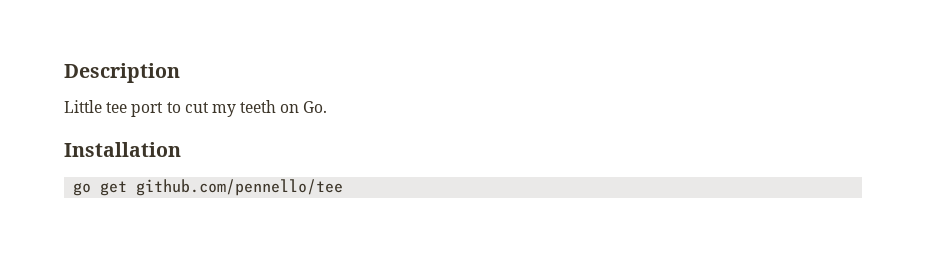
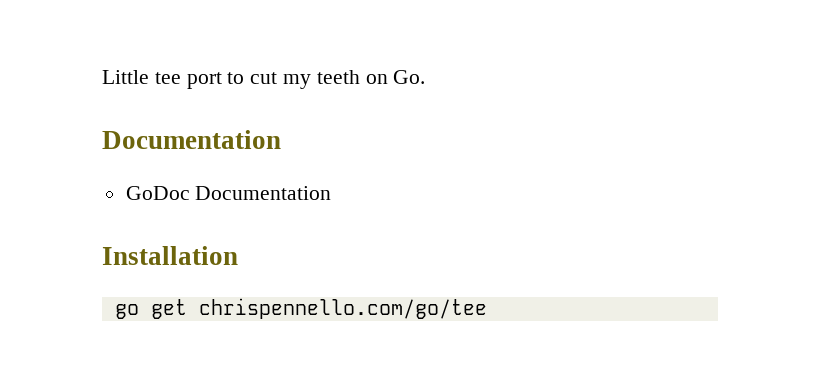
- Description
  Little tee port to cut my teeth on Go.
+ Documentation
+ GoDoc Documentation
- go get github.com/pennello/tee
+ go get chrispennello.com/go/tee

